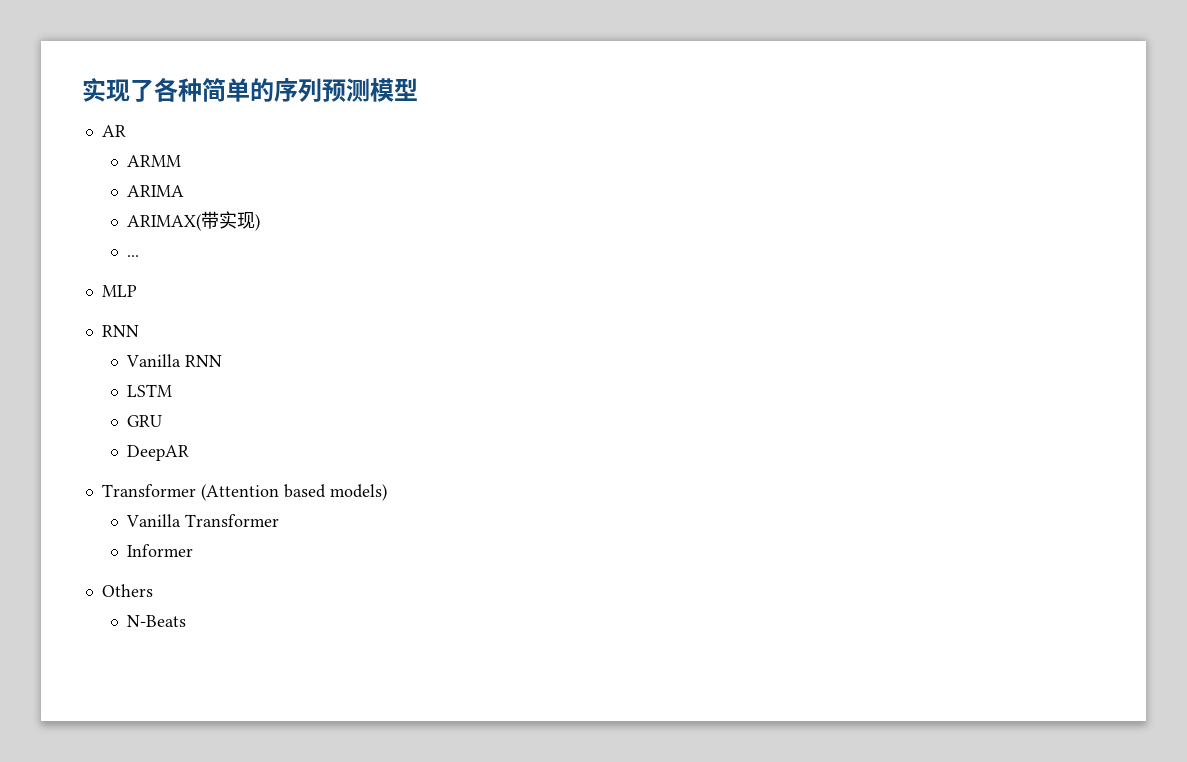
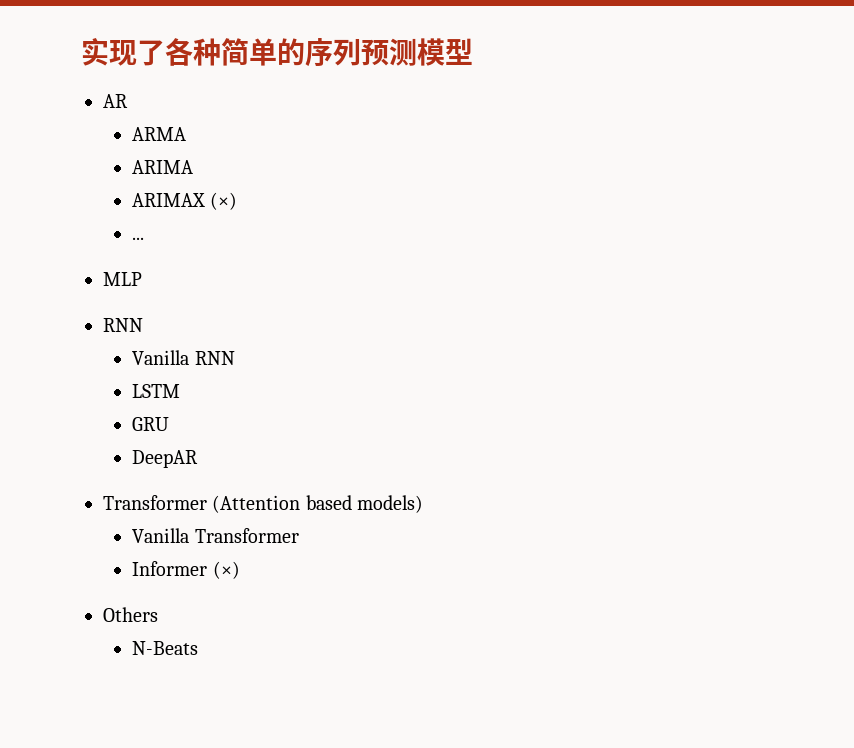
- ARMM
+ ARMA
- ARIMAX(带实现)
+ ARIMAX (×)
- Informer
+ Informer (×)

